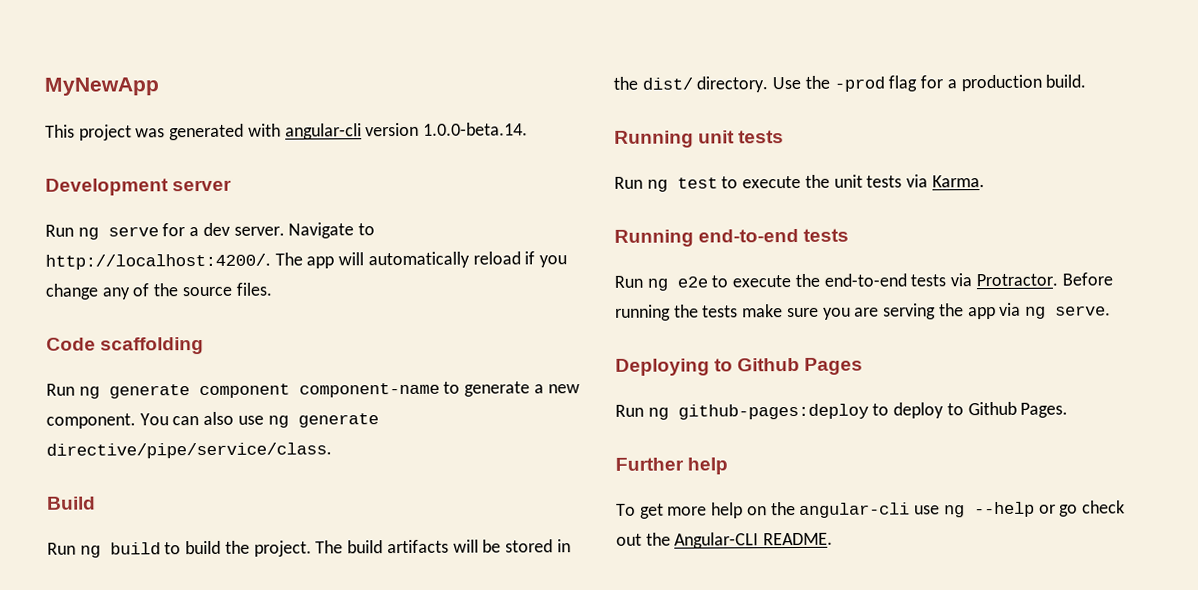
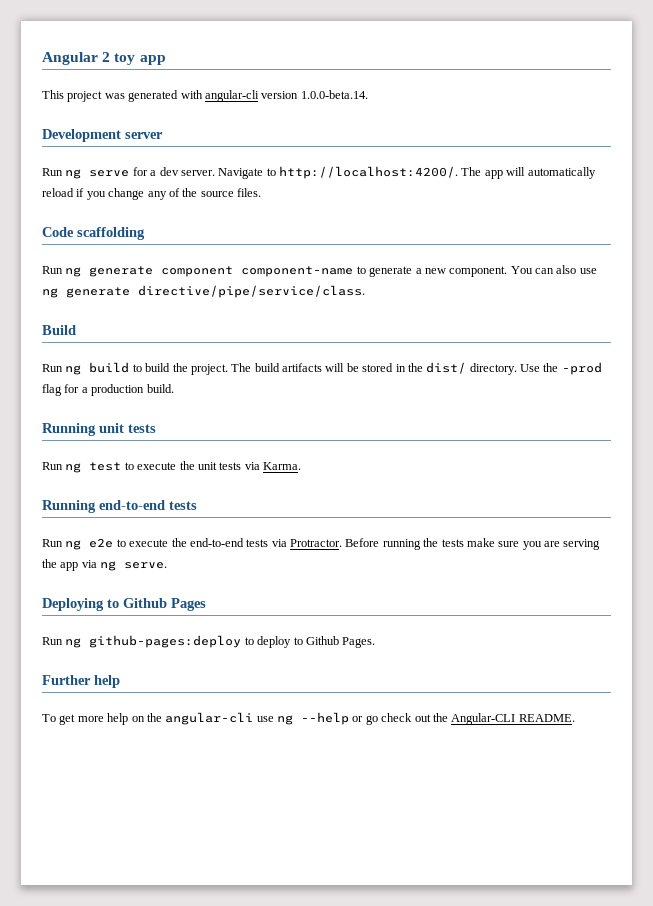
- MyNewApp
+ Angular 2 toy app

